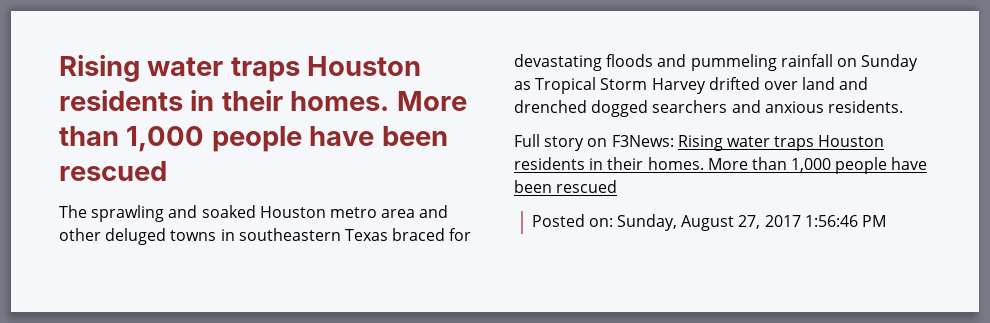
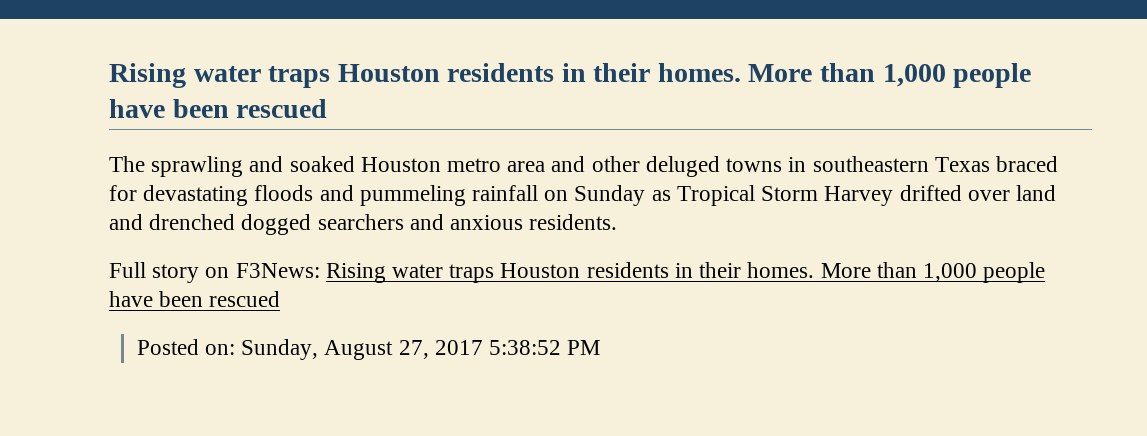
- Posted on: Sunday, August 27, 2017 1:56:46 PM
+ Posted on: Sunday, August 27, 2017 5:38:52 PM

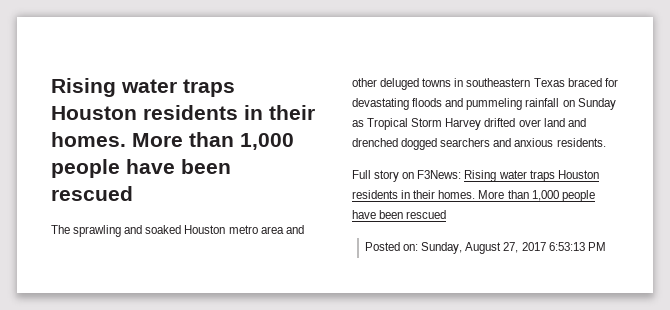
- Posted on: Sunday, August 27, 2017 5:38:52 PM
+ Posted on: Sunday, August 27, 2017 6:53:13 PM

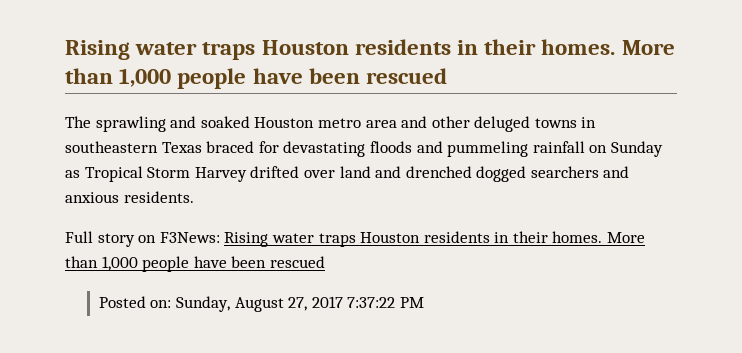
- Posted on: Sunday, August 27, 2017 6:53:13 PM
+ Posted on: Sunday, August 27, 2017 7:37:22 PM

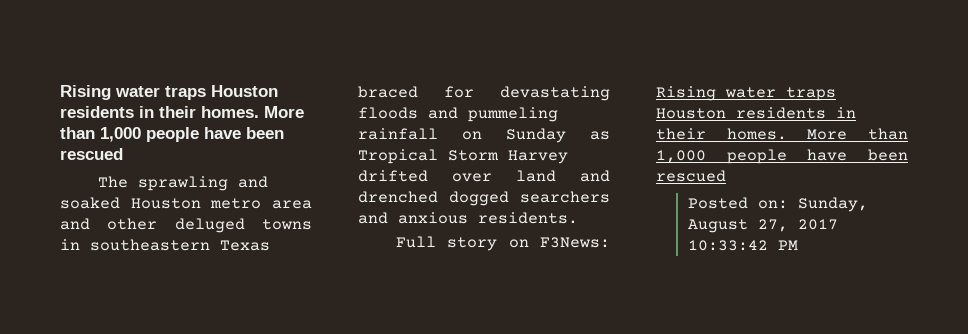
- Posted on: Sunday, August 27, 2017 7:37:22 PM
+ Posted on: Sunday, August 27, 2017 10:33:42 PM

